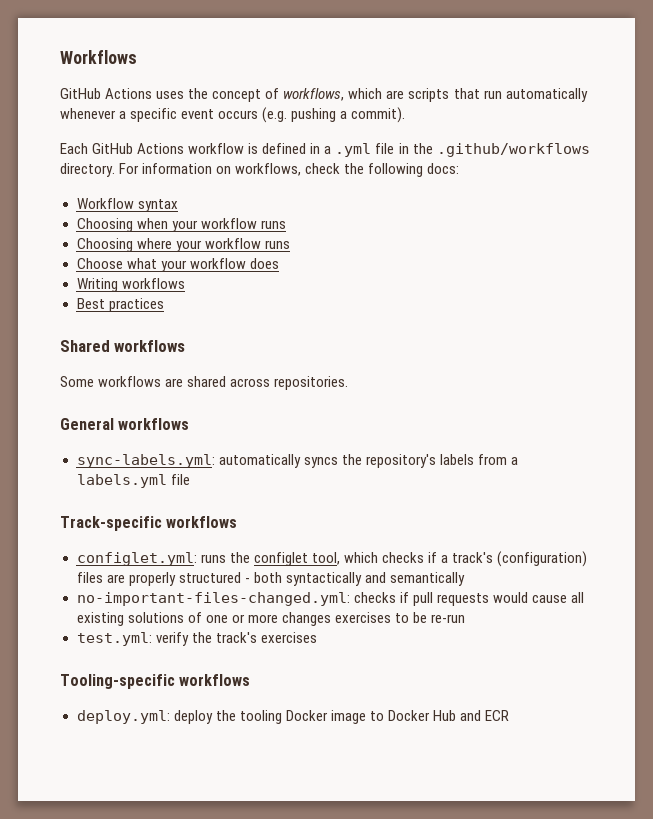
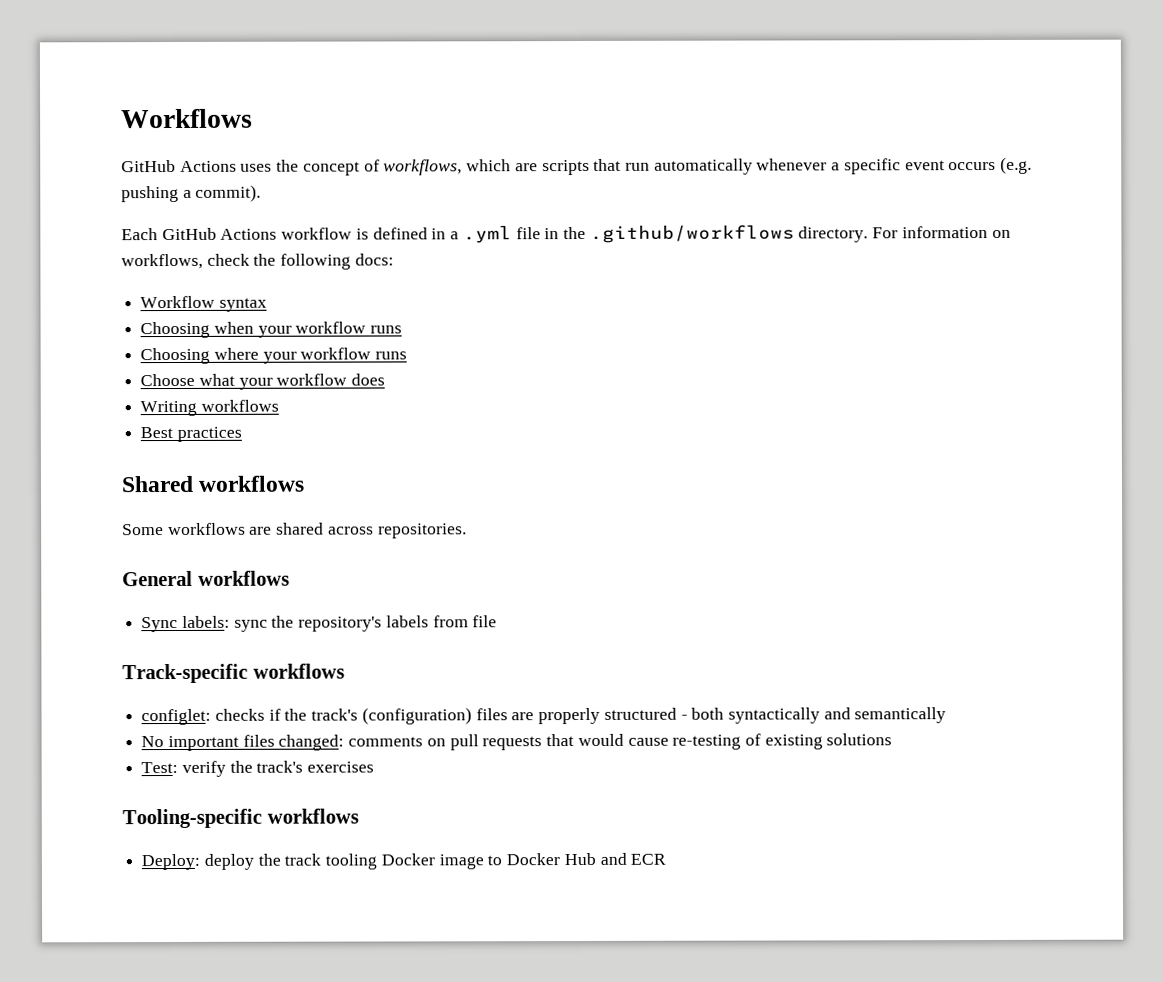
- sync-labels.yml: automatically syncs the repository's labels from a labels.yml file
+ Sync labels: sync the repository's labels from file
- configlet.yml: runs the configlet tool, which checks if a track's (configuration) files are properly structured - both syntactically and semantically
+ configlet: checks if the track's (configuration) files are properly structured - both syntactically and semantically
- no-important-files-changed.yml: checks if pull requests would cause all existing solutions of one or more changes exercises to be re-run
- test.yml: verify the track's exercises
+ No important files changed: comments on pull requests that would cause re-testing of existing solutions
+ Test: verify the track's exercises
- deploy.yml: deploy the tooling Docker image to Docker Hub and ECR
+ Deploy: deploy the track tooling Docker image to Docker Hub and ECR

